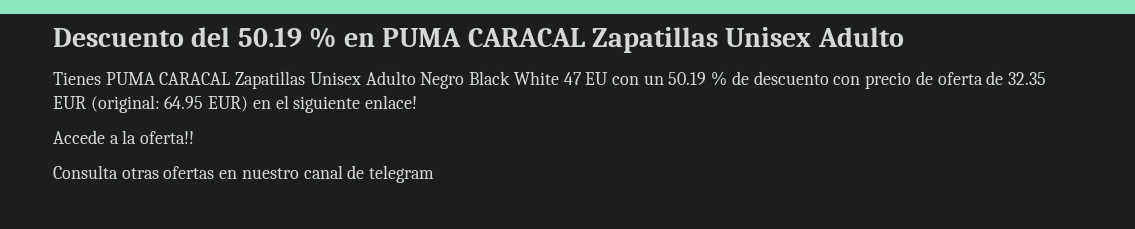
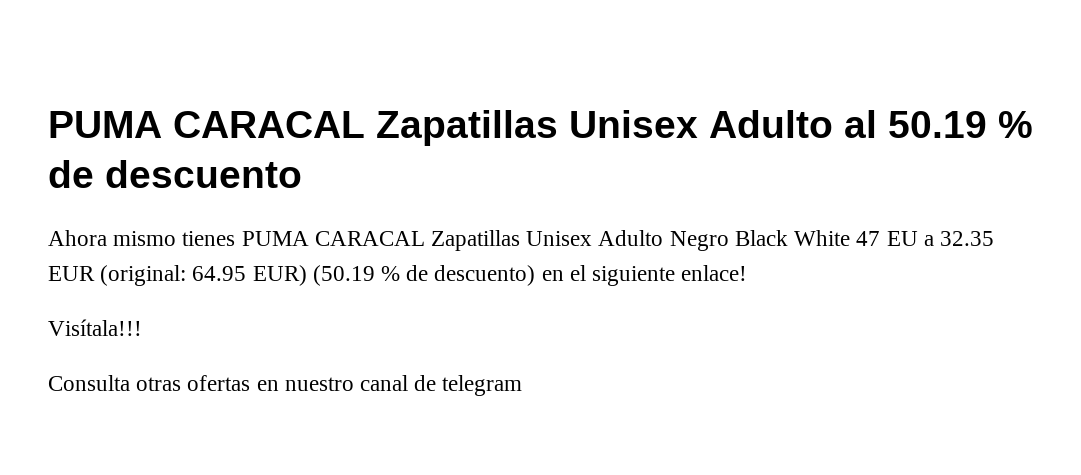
- Descuento del 50.19 % en PUMA CARACAL Zapatillas Unisex Adulto
- Tienes PUMA CARACAL Zapatillas Unisex Adulto Negro Black White 47 EU con un 50.19 % de descuento con precio de oferta de 32.35 EUR (original: 64.95 EUR) en el siguiente enlace!
+ PUMA CARACAL Zapatillas Unisex Adulto al 50.19 % de descuento
+ Ahora mismo tienes PUMA CARACAL Zapatillas Unisex Adulto Negro Black White 47 EU a 32.35 EUR (original: 64.95 EUR) (50.19 % de descuento) en el siguiente enlace!
- Accede a la oferta!!
+ Visítala!!!

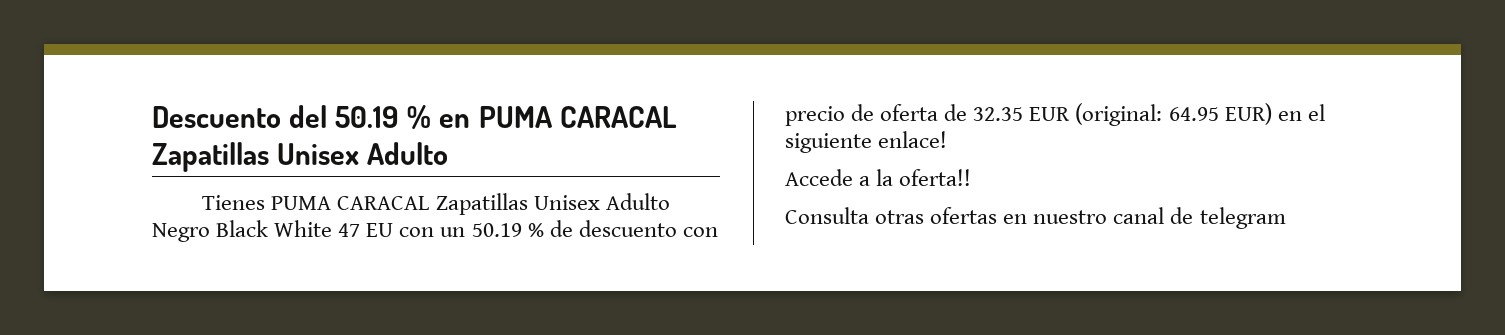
- PUMA CARACAL Zapatillas Unisex Adulto al 50.19 % de descuento
- Ahora mismo tienes PUMA CARACAL Zapatillas Unisex Adulto Negro Black White 47 EU a 32.35 EUR (original: 64.95 EUR) (50.19 % de descuento) en el siguiente enlace!
+ Descuento del 50.19 % en PUMA CARACAL Zapatillas Unisex Adulto
+ Tienes PUMA CARACAL Zapatillas Unisex Adulto Negro Black White 47 EU con un 50.19 % de descuento con precio de oferta de 32.35 EUR (original: 64.95 EUR) en el siguiente enlace!
- Visítala!!!
+ Accede a la oferta!!

